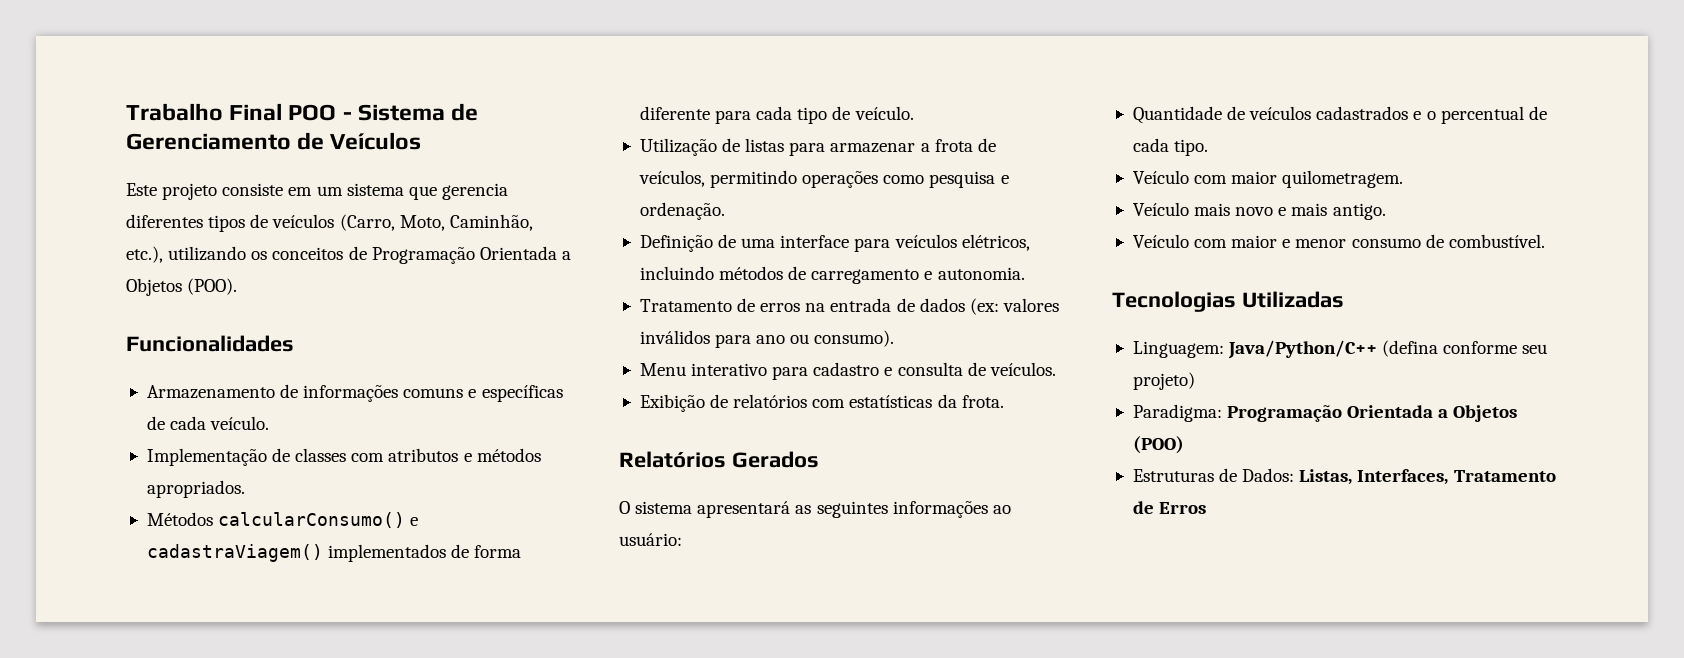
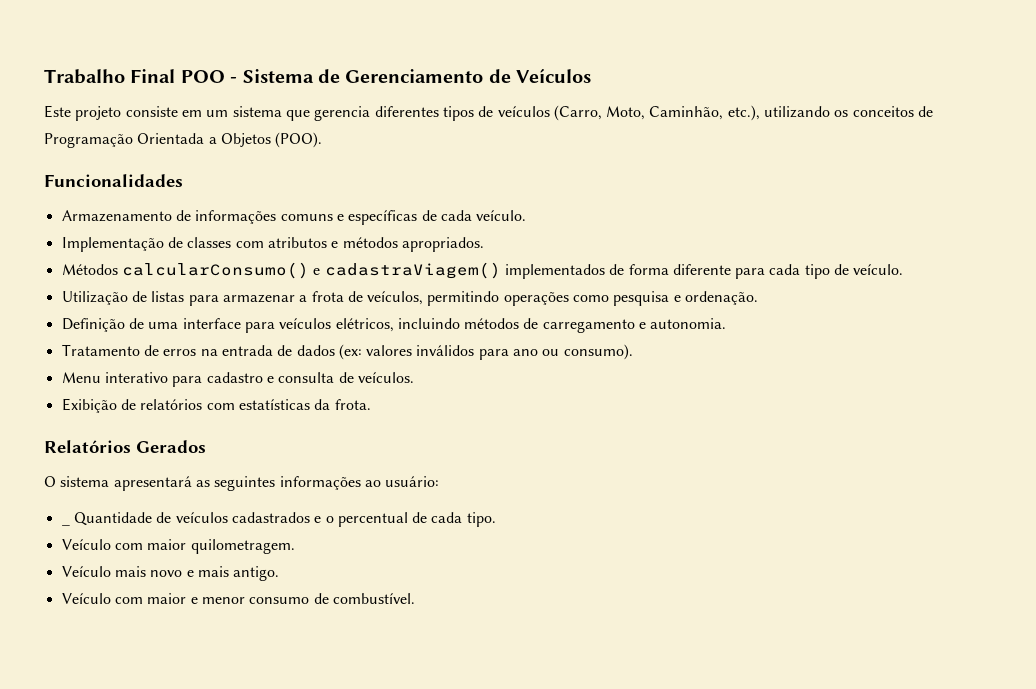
- Quantidade de veículos cadastrados e o percentual de cada tipo.
+ _ Quantidade de veículos cadastrados e o percentual de cada tipo.
- Tecnologias Utilizadas
- Linguagem: Java/Python/C++ (defina conforme seu projeto)
- Paradigma: Programação Orientada a Objetos (POO)
- Estruturas de Dados: Listas, Interfaces, Tratamento de Erros

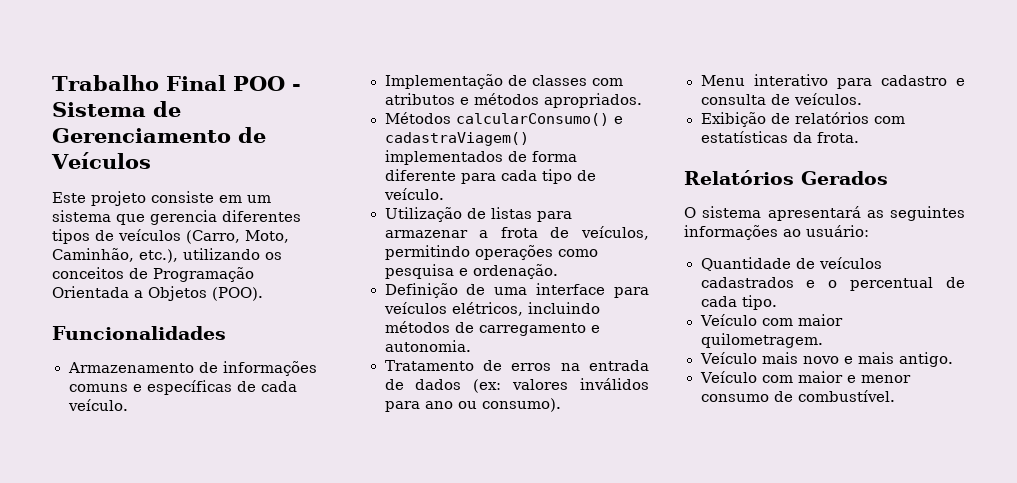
- _ Quantidade de veículos cadastrados e o percentual de cada tipo.
+ Quantidade de veículos cadastrados e o percentual de cada tipo.

